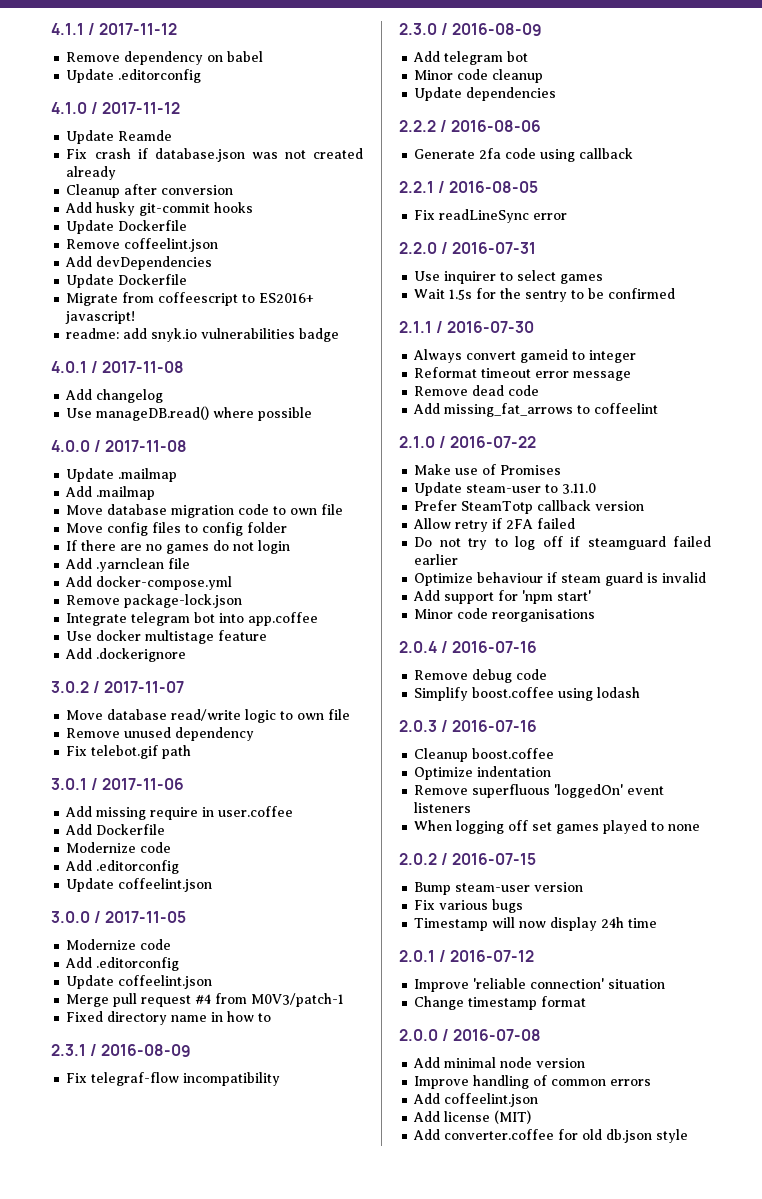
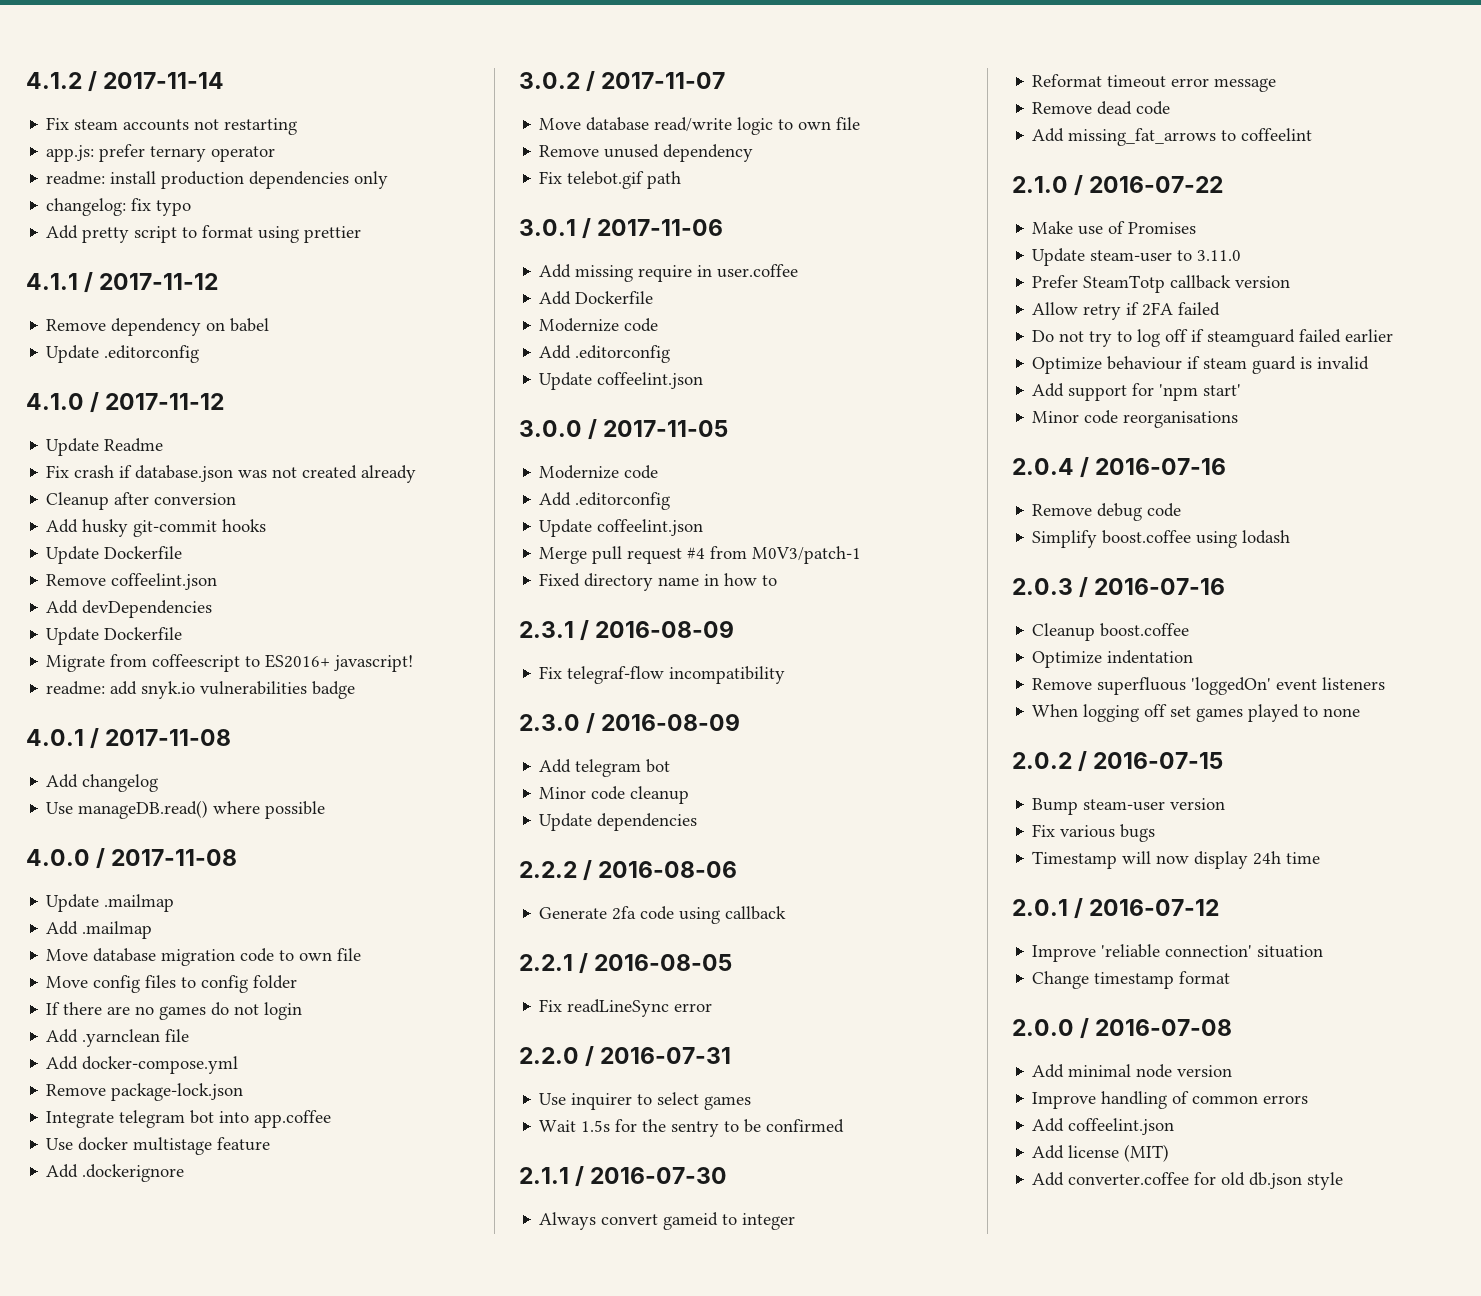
+ 4.1.2 / 2017-11-14
+ Fix steam accounts not restarting
+ app.js: prefer ternary operator
+ readme: install production dependencies only
+ changelog: fix typo
+ Add pretty script to format using prettier
- Update Reamde
+ Update Readme

